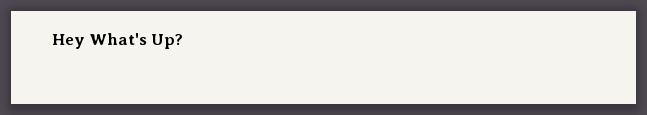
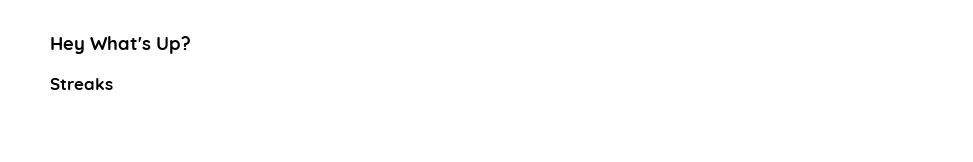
+ Streaks

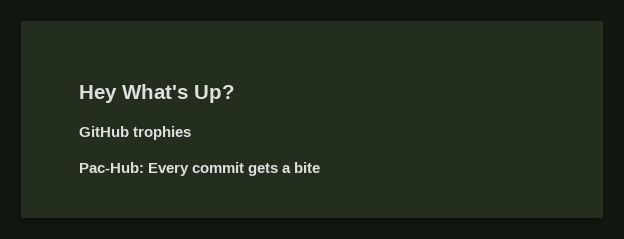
- Streaks
+ GitHub trophies
+ Pac-Hub: Every commit gets a bite

